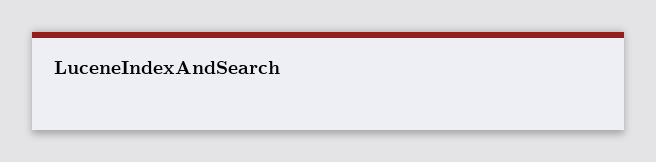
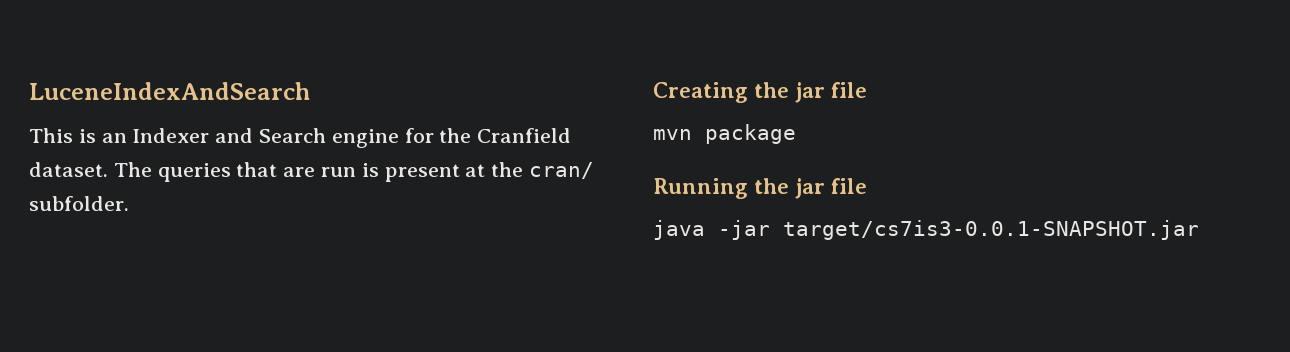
+ This is an Indexer and Search engine for the Cranfield dataset. The queries that are run is present at the cran/ subfolder.
+ Creating the jar file
+ mvn package
+ Running the jar file
+ java -jar target/cs7is3-0.0.1-SNAPSHOT.jar

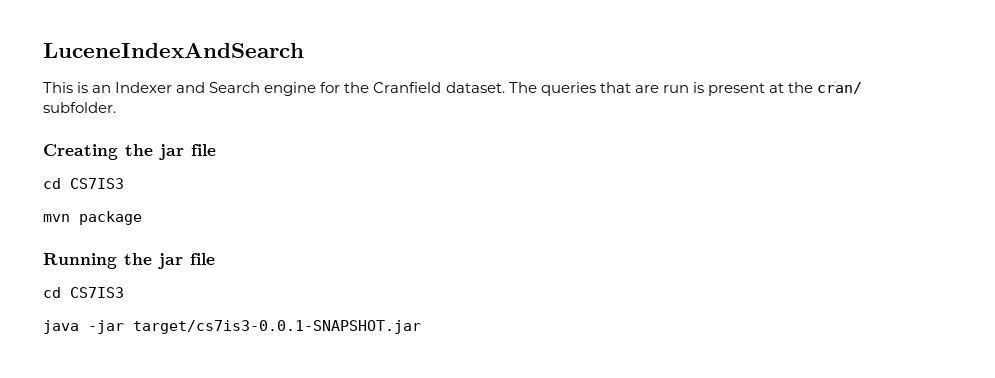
  Creating the jar file
+ cd CS7IS3
  Running the jar file
+ cd CS7IS3

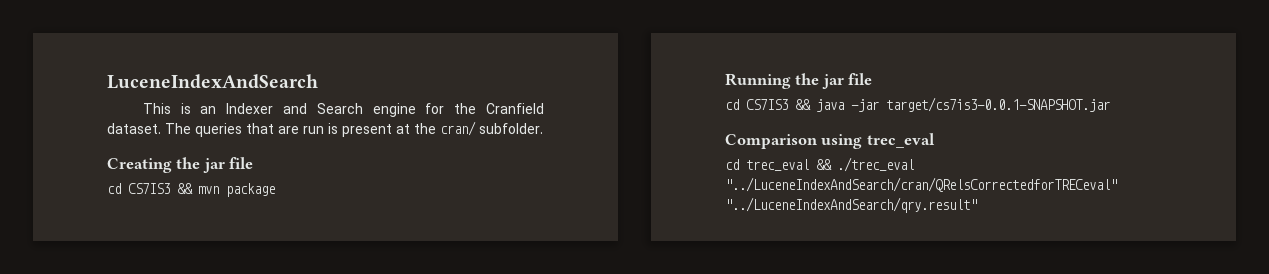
  Creating the jar file
- cd CS7IS3
- mvn package
+ cd CS7IS3 && mvn package
  Running the jar file
- cd CS7IS3
- java -jar target/cs7is3-0.0.1-SNAPSHOT.jar
+ cd CS7IS3 && java -jar target/cs7is3-0.0.1-SNAPSHOT.jar
+ Comparison using trec_eval
+ cd trec_eval && ./trec_eval "../LuceneIndexAndSearch/cran/QRelsCorrectedforTRECeval" "../LuceneIndexAndSearch/qry.result"

